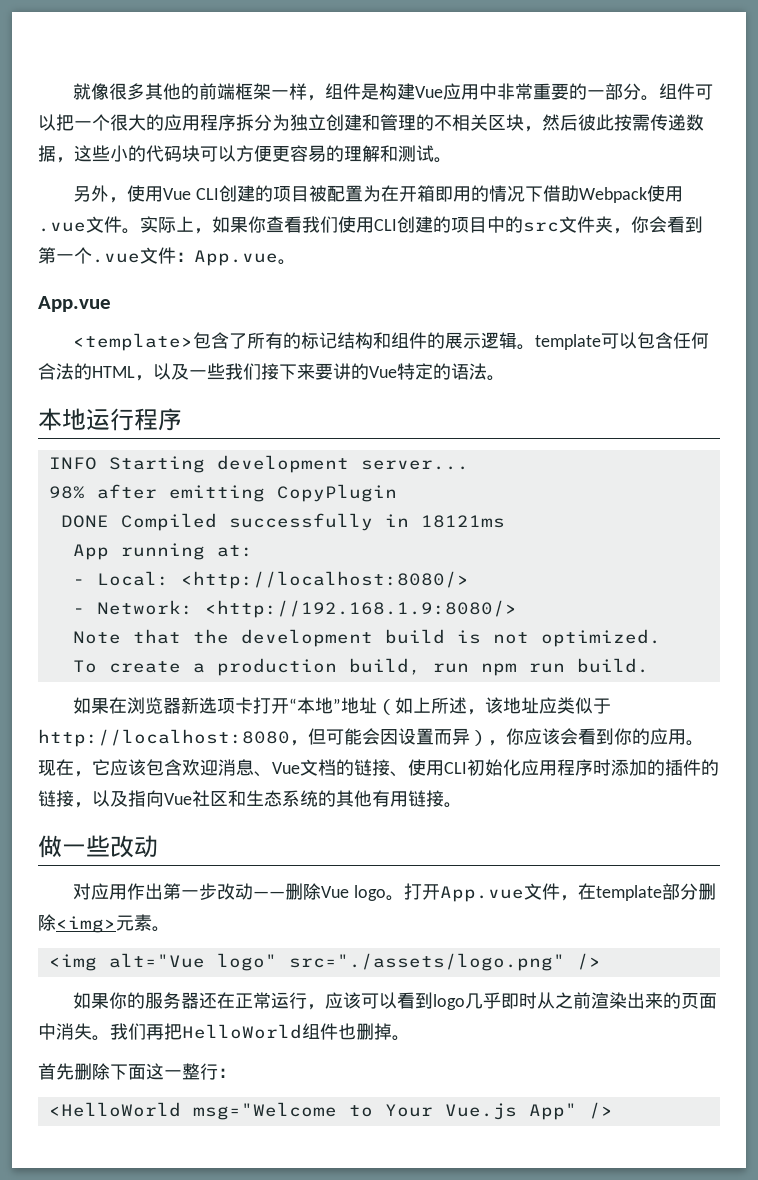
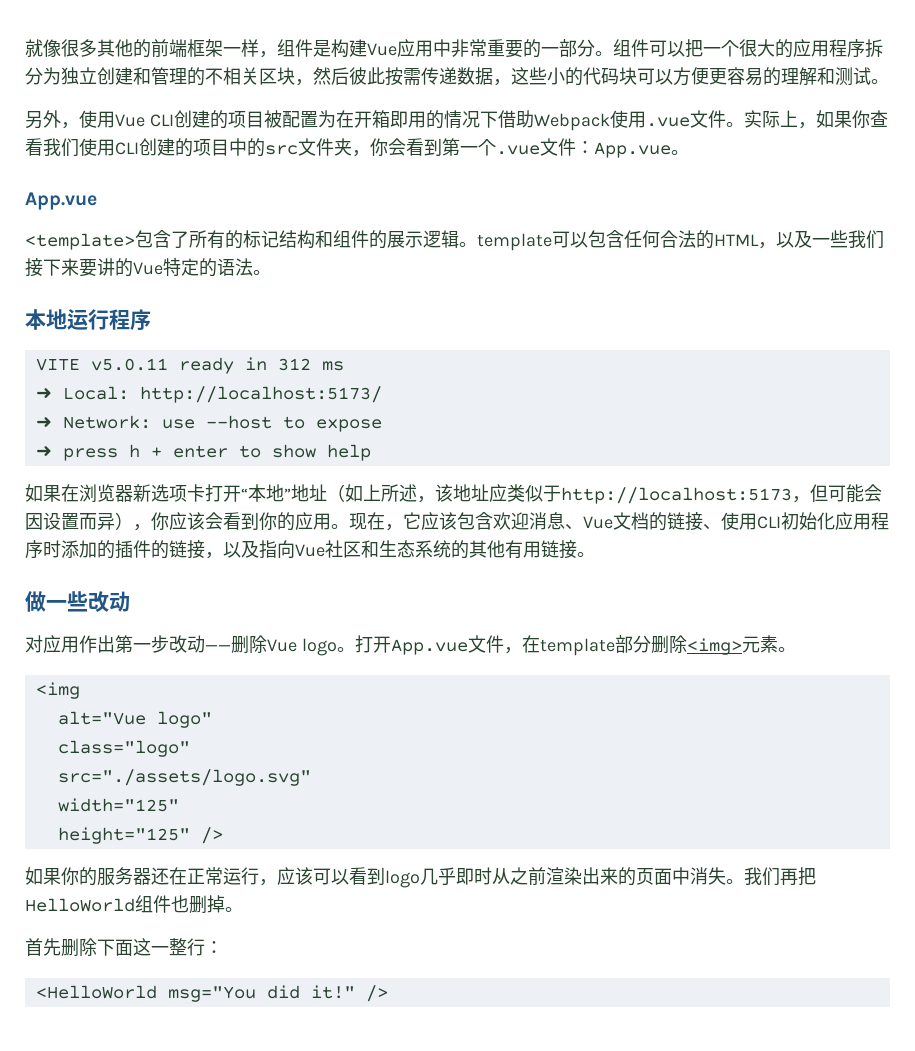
- INFO Starting development server...
- 98% after emitting CopyPlugin
- DONE Compiled successfully in 18121ms
- App running at:
- - Local: <http://localhost:8080/>
- - Network: <http://192.168.1.9:8080/>
- Note that the development build is not optimized.
- To create a production build, run npm run build.
+ VITE v5.0.11 ready in 312 ms
+ ➜ Local: http://localhost:5173/
+ ➜ Network: use --host to expose
+ ➜ press h + enter to show help
- 如果在浏览器新选项卡打开“本地”地址（如上所述，该地址应类似于http://localhost:8080，但可能会因设置而异），你应该会看到你的应用。
+ 如果在浏览器新选项卡打开“本地”地址（如上所述，该地址应类似于http://localhost:5173，但可能会因设置而异），你应该会看到你的应用。
- <img alt="Vue logo" src="./assets/logo.png" />
+ <img
+ alt="Vue logo"
+ class="logo"
+ src="./assets/logo.svg"
+ width="125"
+ height="125" />
- <HelloWorld msg="Welcome to Your Vue.js App" />
+ <HelloWorld msg="You did it!" />

